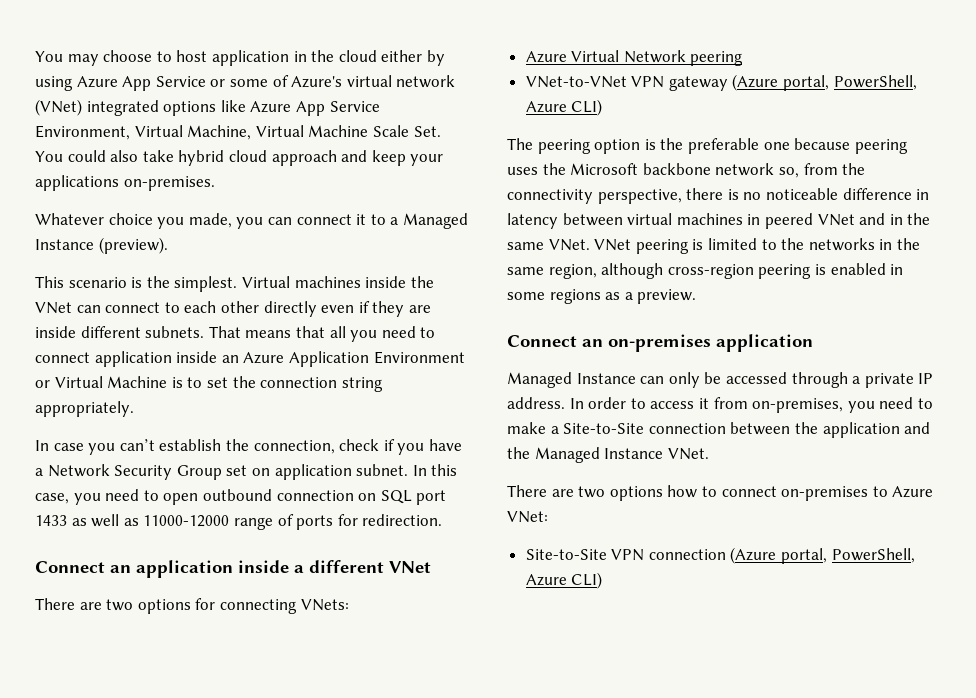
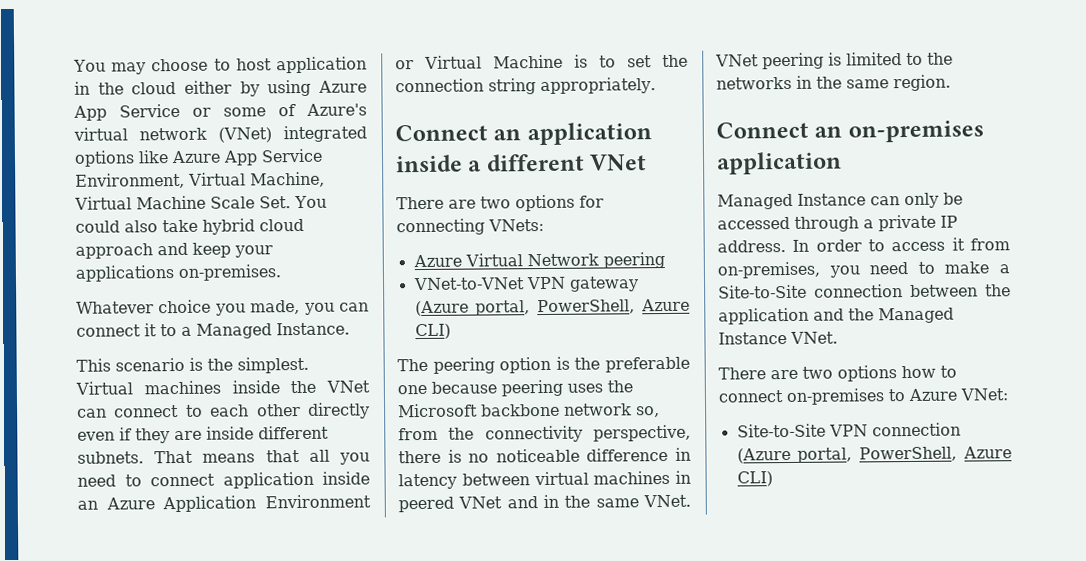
- Whatever choice you made, you can connect it to a Managed Instance (preview).
+ Whatever choice you made, you can connect it to a Managed Instance.
- In case you can’t establish the connection, check if you have a Network Security Group set on application subnet. In this case, you need to open outbound connection on SQL port 1433 as well as 11000-12000 range of ports for redirection.
- VNet peering is limited to the networks in the same region, although cross-region peering is enabled in some regions as a preview.
+ VNet peering is limited to the networks in the same region.

